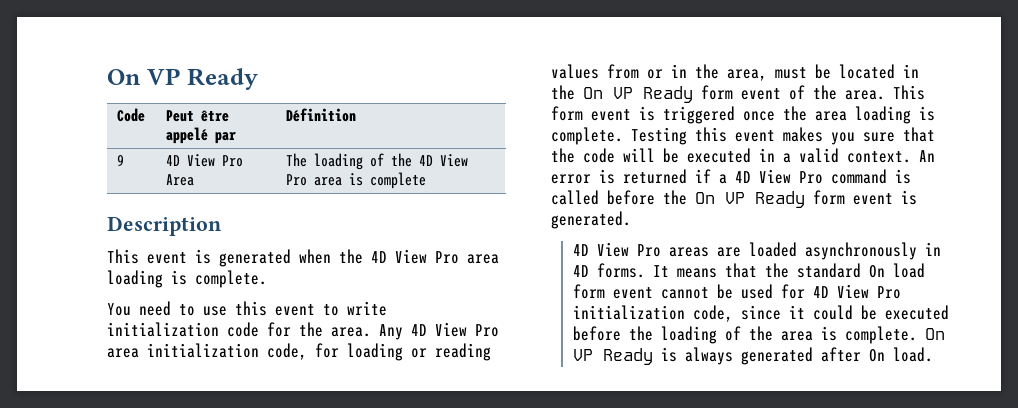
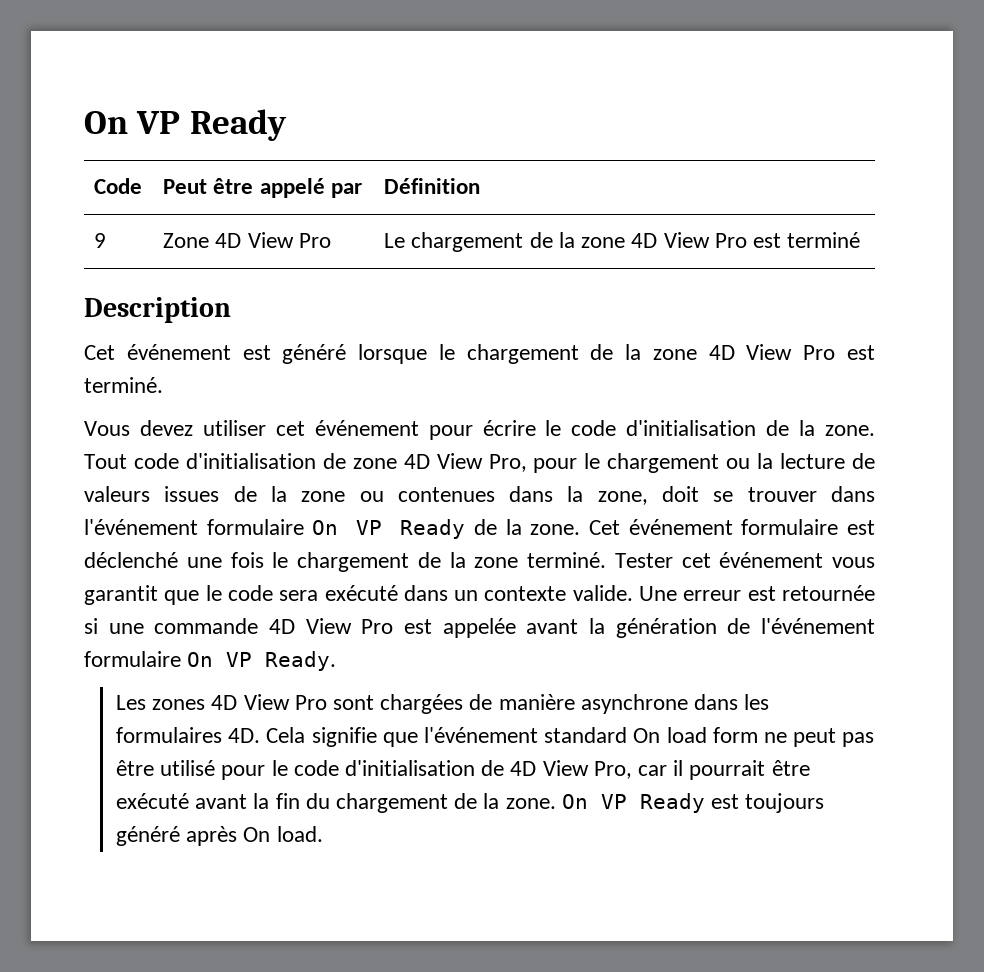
- 9 | 4D View Pro Area | The loading of the 4D View Pro area is complete
+ 9 | Zone 4D View Pro | Le chargement de la zone 4D View Pro est terminé
  Description
- This event is generated when the 4D View Pro area loading is complete.
- You need to use this event to write initialization code for the area. Any 4D View Pro area initialization code, for loading or reading values from or in the area, must be located in the On VP Ready form event of the area. This form event is triggered once the area loading is complete. Testing this event makes you sure that the code will be executed in a valid context. An error is returned if a 4D View Pro command is called before the On VP Ready form event is generated.
- 4D View Pro areas are loaded asynchronously in 4D forms. It means that the standard On load form event cannot be used for 4D View Pro initialization code, since it could be executed before the loading of the area is complete. On VP Ready is always generated after On load.
+ Cet événement est généré lorsque le chargement de la zone 4D View Pro est terminé.
+ Vous devez utiliser cet événement pour écrire le code d'initialisation de la zone. Tout code d'initialisation de zone 4D View Pro, pour le chargement ou la lecture de valeurs issues de la zone ou contenues dans la zone, doit se trouver dans l'événement formulaire On VP Ready de la zone. Cet événement formulaire est déclenché une fois le chargement de la zone terminé. Tester cet événement vous garantit que le code sera exécuté dans un contexte valide. Une erreur est retournée si une commande 4D View Pro est appelée avant la génération de l'événement formulaire On VP Ready.
+ Les zones 4D View Pro sont chargées de manière asynchrone dans les formulaires 4D. Cela signifie que l'événement standard On load form ne peut pas être utilisé pour le code d'initialisation de 4D View Pro, car il pourrait être exécuté avant la fin du chargement de la zone. On VP Ready est toujours généré après On load.

